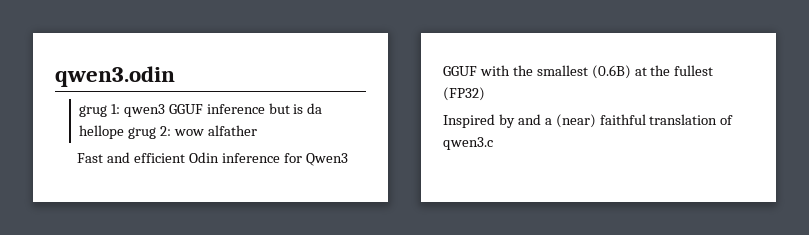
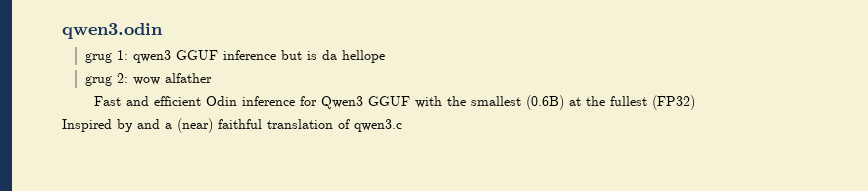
- grug 1: qwen3 GGUF inference but is da hellope grug 2: wow alfather
+ grug 1: qwen3 GGUF inference but is da hellope
+ grug 2: wow alfather

